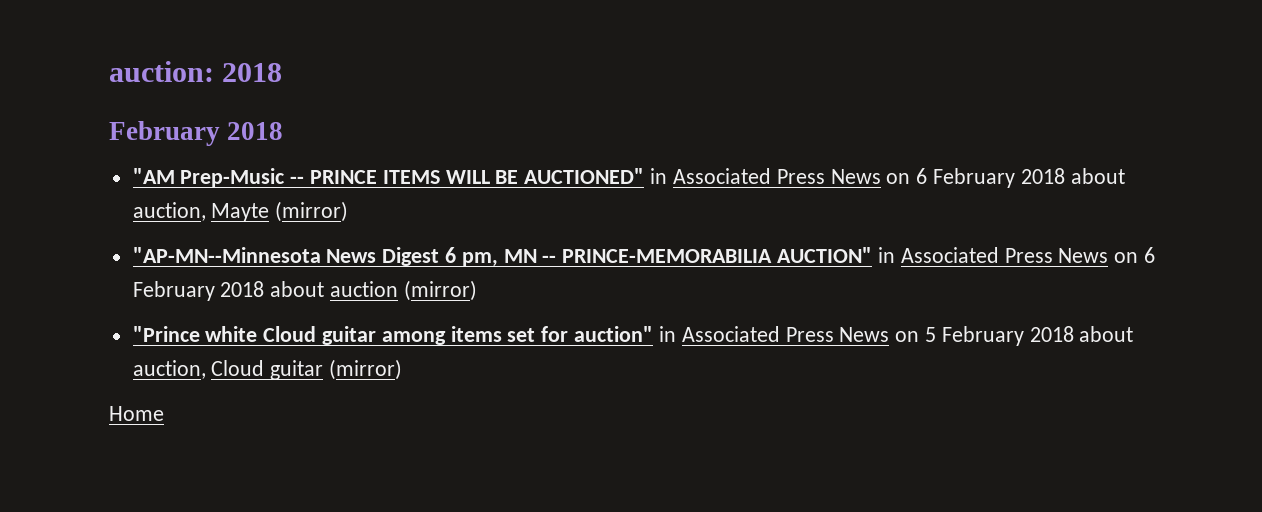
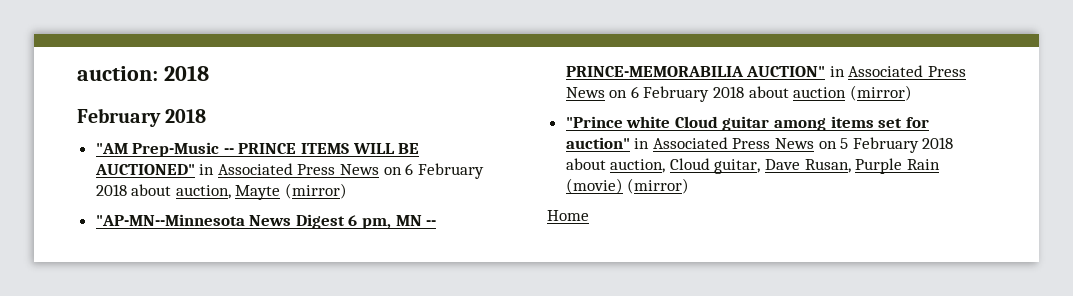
- "Prince white Cloud guitar among items set for auction" in Associated Press News on 5 February 2018 about auction, Cloud guitar (mirror)
+ "Prince white Cloud guitar among items set for auction" in Associated Press News on 5 February 2018 about auction, Cloud guitar, Dave Rusan, Purple Rain (movie) (mirror)

